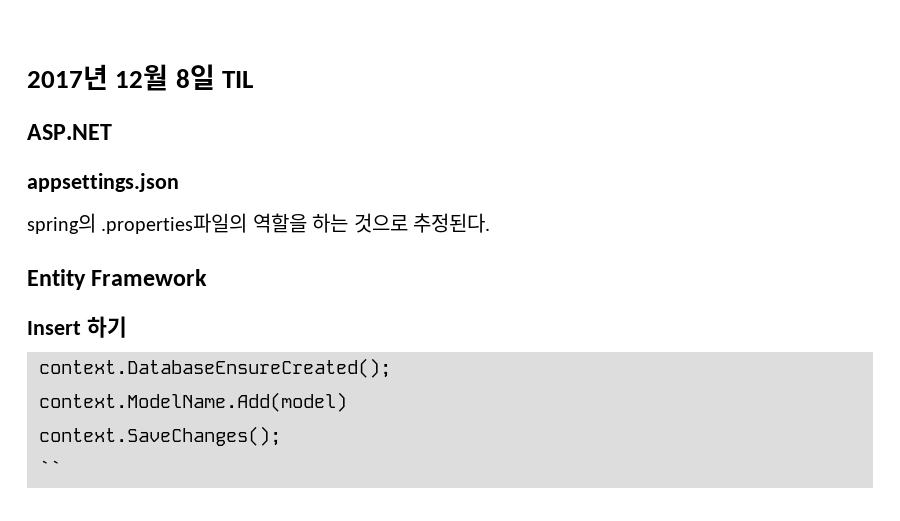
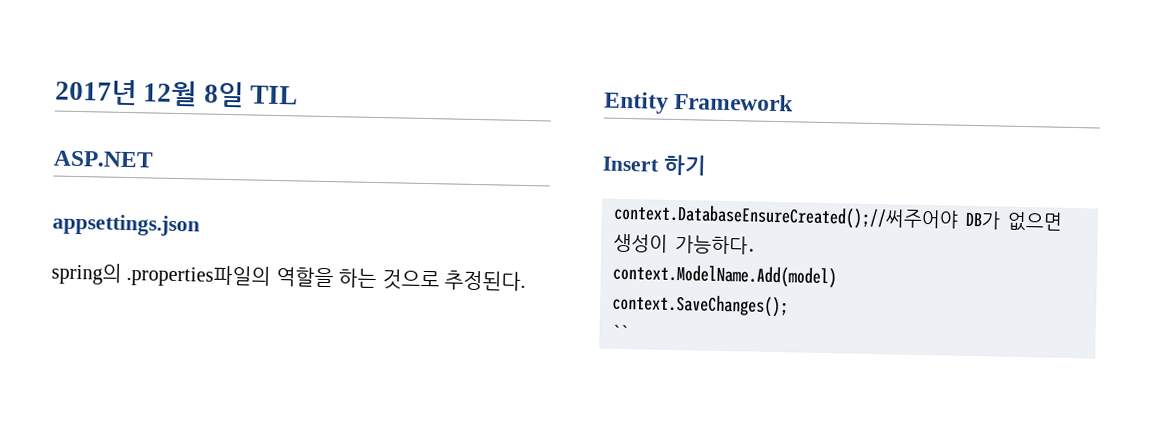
- context.DatabaseEnsureCreated();
+ context.DatabaseEnsureCreated();//써주어야 DB가 없으면 생성이 가능하다.

